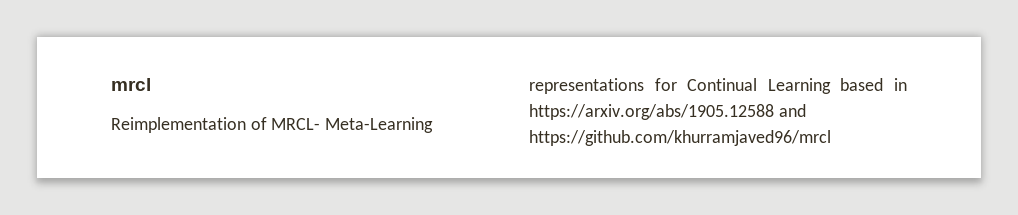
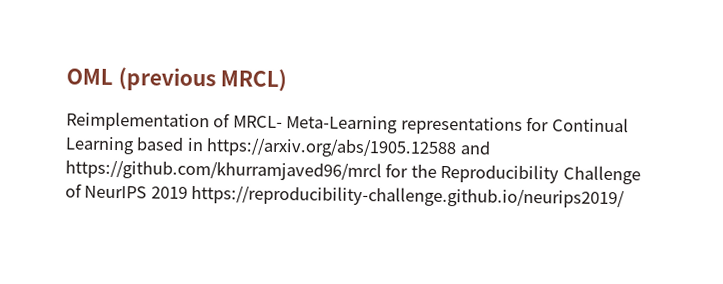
- mrcl
+ OML (previous MRCL)
- Reimplementation of MRCL- Meta-Learning representations for Continual Learning based in https://arxiv.org/abs/1905.12588 and https://github.com/khurramjaved96/mrcl
+ Reimplementation of MRCL- Meta-Learning representations for Continual Learning based in https://arxiv.org/abs/1905.12588 and https://github.com/khurramjaved96/mrcl for the Reproducibility Challenge of NeurIPS 2019 https://reproducibility-challenge.github.io/neurips2019/

